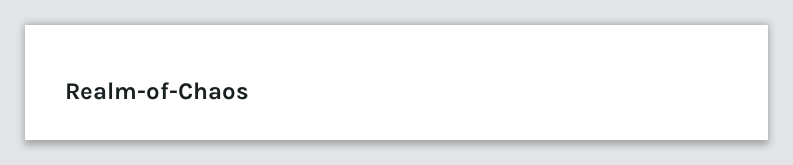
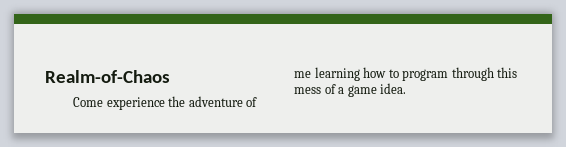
+ Come experience the adventure of me learning how to program through this mess of a game idea.

